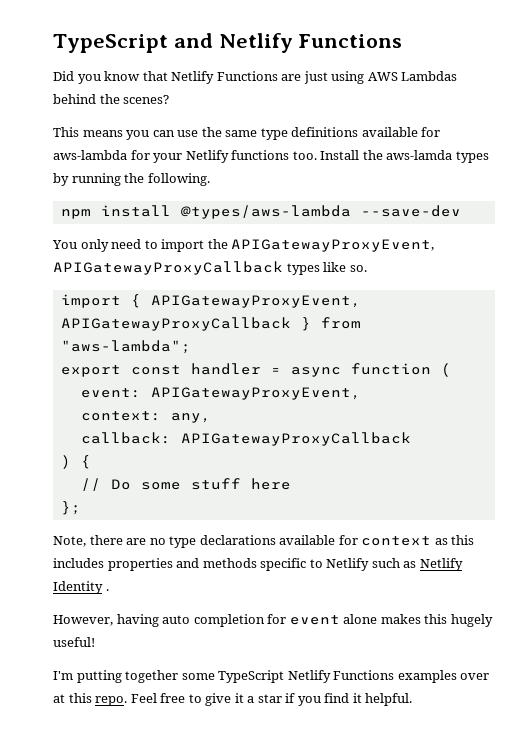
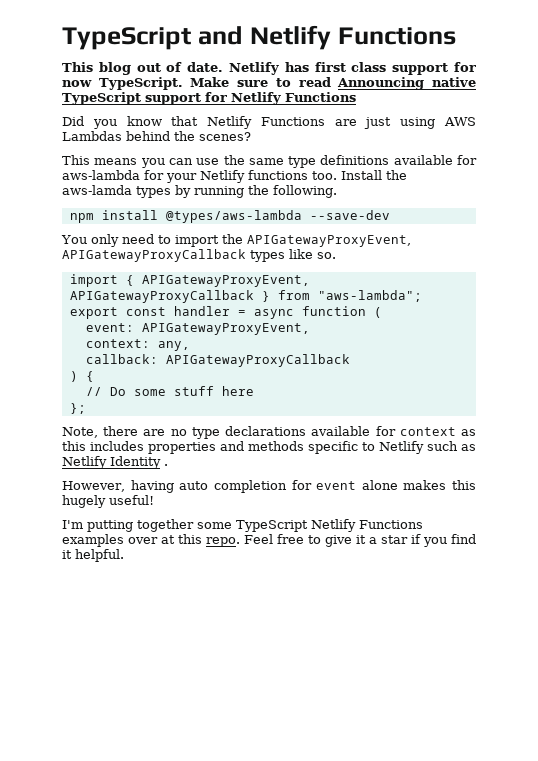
+ This blog out of date. Netlify has first class support for now TypeScript. Make sure to read Announcing native TypeScript support for Netlify Functions

